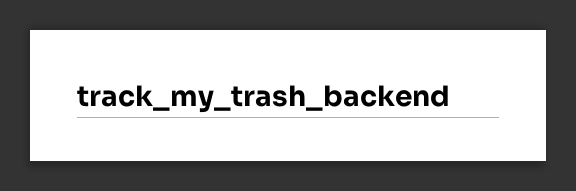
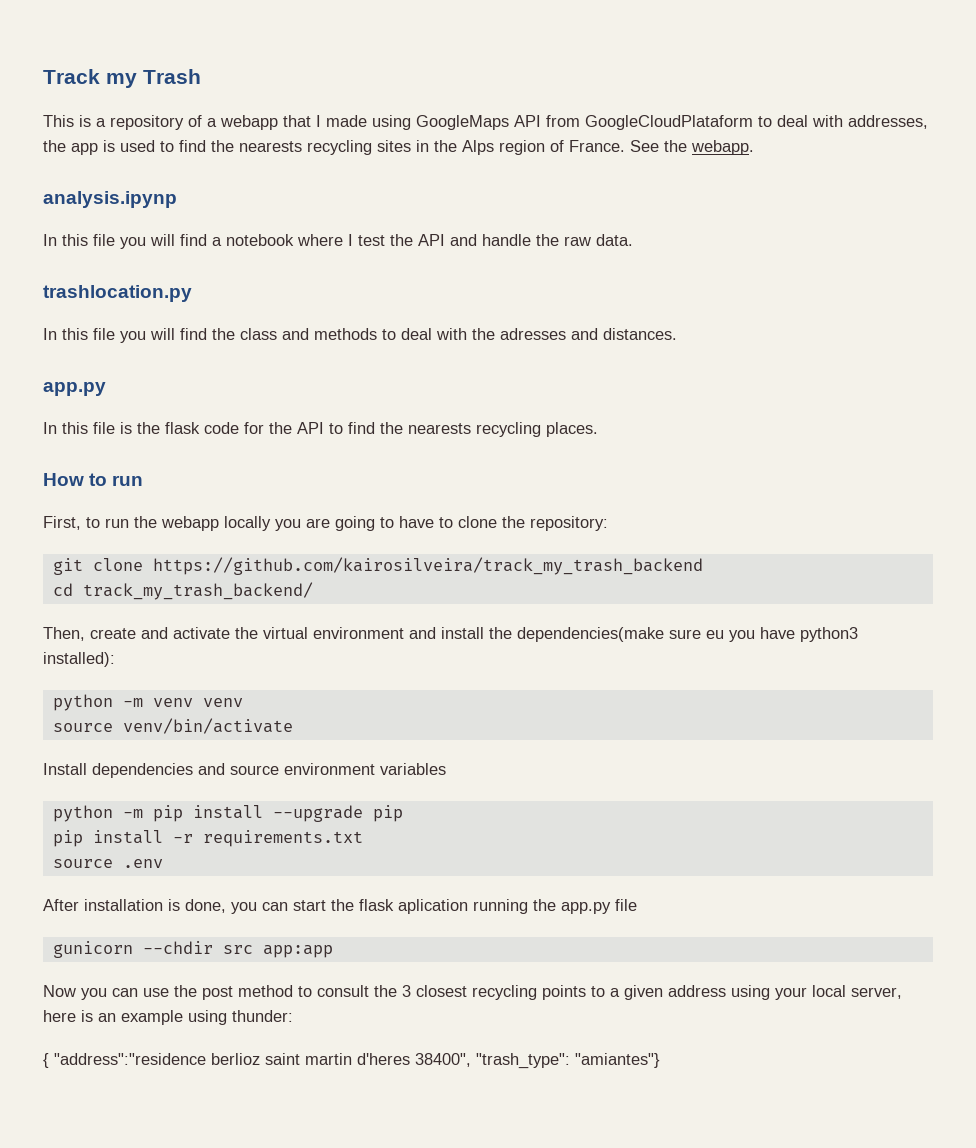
- track_my_trash_backend
+ Track my Trash
+ This is a repository of a webapp that I made using GoogleMaps API from GoogleCloudPlataform to deal with addresses, the app is used to find the nearests recycling sites in the Alps region of France. See the webapp.
+ analysis.ipynp
+ In this file you will find a notebook where I test the API and handle the raw data.
+ trashlocation.py
+ In this file you will find the class and methods to deal with the adresses and distances.
+ app.py
+ In this file is the flask code for the API to find the nearests recycling places.
+ How to run
+ First, to run the webapp locally you are going to have to clone the repository:
+ git clone https://github.com/kairosilveira/track_my_trash_backend
+ cd track_my_trash_backend/
+ Then, create and activate the virtual environment and install the dependencies(make sure eu you have python3 installed):
+ python -m venv venv
+ source venv/bin/activate
+ Install dependencies and source environment variables
+ python -m pip install --upgrade pip
+ pip install -r requirements.txt
+ source .env
+ After installation is done, you can start the flask aplication running the app.py file
+ gunicorn --chdir src app:app
+ Now you can use the post method to consult the 3 closest recycling points to a given address using your local server, here is an example using thunder:
+ { "address":"residence berlioz saint martin d'heres 38400", "trash_type": "amiantes"}

